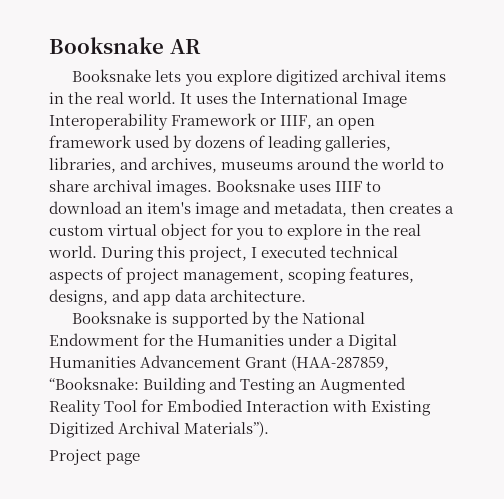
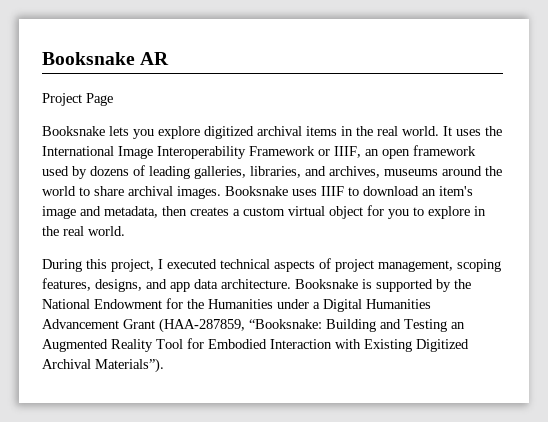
+ Project Page
- Booksnake uses IIIF to download an item's image and metadata, then creates a custom virtual object for you to explore in the real world. During this project, I executed technical aspects of project management, scoping features, designs, and app data architecture.
- Booksnake is supported by the National Endowment for the Humanities under a Digital Humanities Advancement Grant (HAA-287859, “Booksnake:
+ Booksnake uses IIIF to download an item's image and metadata, then creates a custom virtual object for you to explore in the real world.
+ During this project, I executed technical aspects of project management, scoping features, designs, and app data architecture. Booksnake is supported by the National Endowment for the Humanities under a Digital Humanities Advancement Grant (HAA-287859, “Booksnake:
- Project page

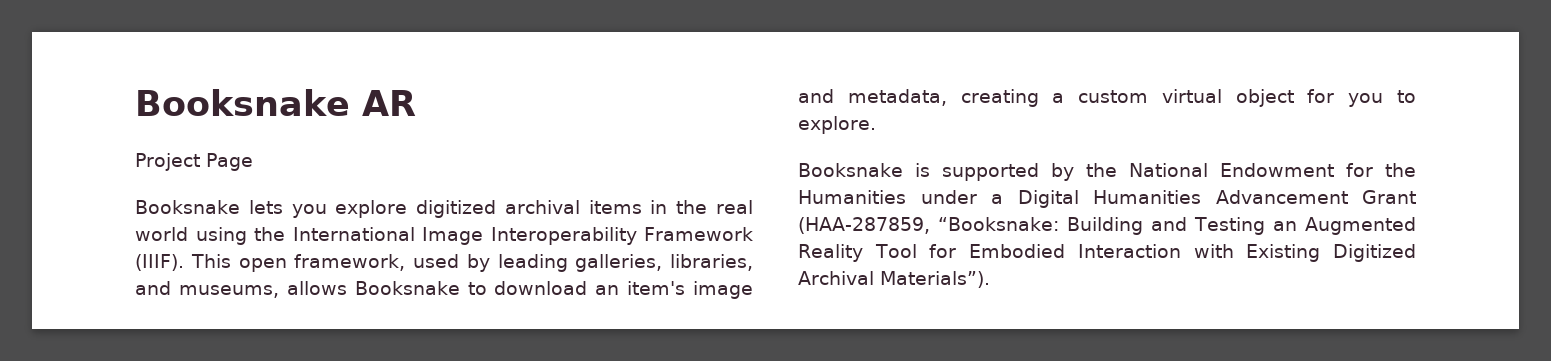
- Booksnake lets you explore digitized archival items in the real world. It uses the International Image Interoperability Framework or IIIF, an open framework used by dozens of leading galleries, libraries, and archives, museums around the world to share archival images. Booksnake uses IIIF to download an item's image and metadata, then creates a custom virtual object for you to explore in the real world.
- During this project, I executed technical aspects of project management, scoping features, designs, and app data architecture. Booksnake is supported by the National Endowment for the Humanities under a Digital Humanities Advancement Grant (HAA-287859, “Booksnake:
+ Booksnake lets you explore digitized archival items in the real world using the International Image Interoperability Framework (IIIF). This open framework, used by leading galleries, libraries, and museums, allows Booksnake to download an item's image and metadata, creating a custom virtual object for you to explore.
+ Booksnake is supported by the National Endowment for the Humanities under a Digital Humanities Advancement Grant (HAA-287859, “Booksnake:

